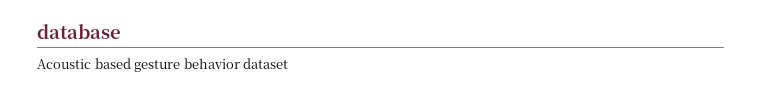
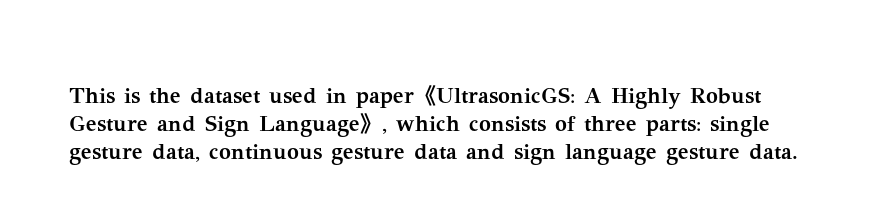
- database
- Acoustic based gesture behavior dataset
+ This is the dataset used in paper《UltrasonicGS: A Highly Robust Gesture and Sign Language》, which consists of three parts: single gesture data, continuous gesture data and sign language gesture data.

